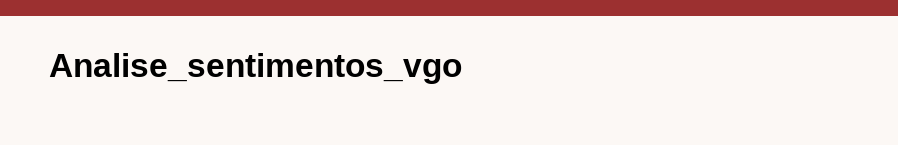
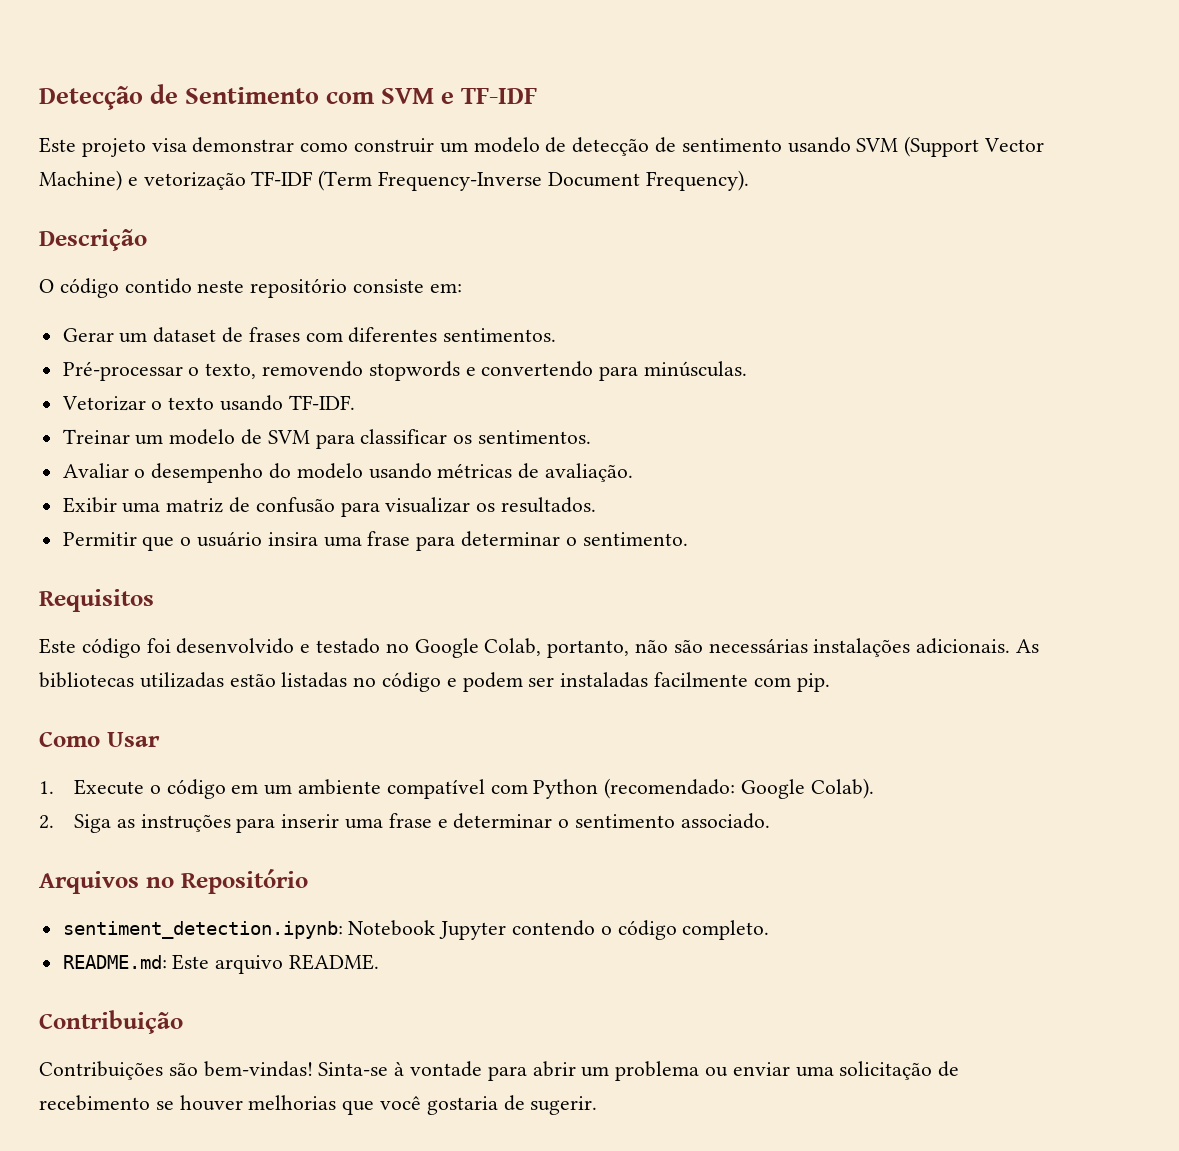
- Analise_sentimentos_vgo
+ Detecção de Sentimento com SVM e TF-IDF
+ Este projeto visa demonstrar como construir um modelo de detecção de sentimento usando SVM (Support Vector Machine) e vetorização TF-IDF (Term Frequency-Inverse Document Frequency).
+ Descrição
+ O código contido neste repositório consiste em:
+ Gerar um dataset de frases com diferentes sentimentos.
+ Pré-processar o texto, removendo stopwords e convertendo para minúsculas.
+ Vetorizar o texto usando TF-IDF.
+ Treinar um modelo de SVM para classificar os sentimentos.
+ Avaliar o desempenho do modelo usando métricas de avaliação.
+ Exibir uma matriz de confusão para visualizar os resultados.
+ Permitir que o usuário insira uma frase para determinar o sentimento.
+ Requisitos
+ Este código foi desenvolvido e testado no Google Colab, portanto, não são necessárias instalações adicionais. As bibliotecas utilizadas estão listadas no código e podem ser instaladas facilmente com pip.
+ Como Usar
+ 1. Execute o código em um ambiente compatível com Python (recomendado: Google Colab).
+ 2. Siga as instruções para inserir uma frase e determinar o sentimento associado.
+ Arquivos no Repositório
+ sentiment_detection.ipynb: Notebook Jupyter contendo o código completo.
+ README.md: Este arquivo README.
+ Contribuição
+ Contribuições são bem-vindas! Sinta-se à vontade para abrir um problema ou enviar uma solicitação de recebimento se houver melhorias que você gostaria de sugerir.

